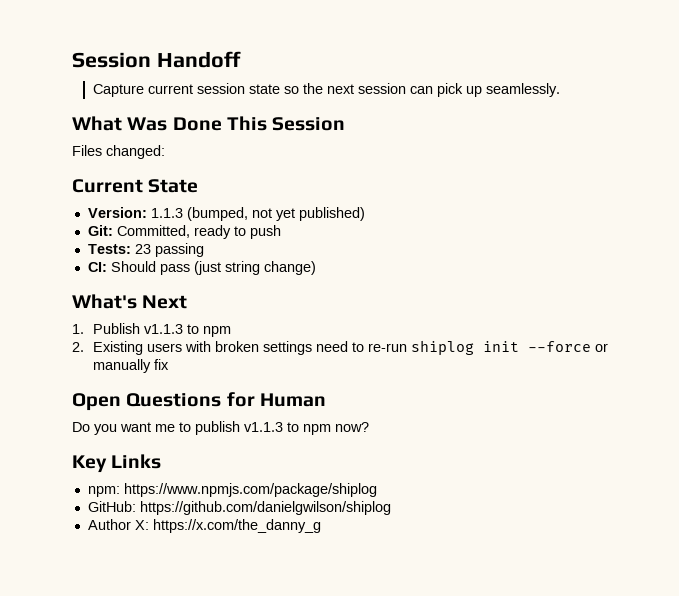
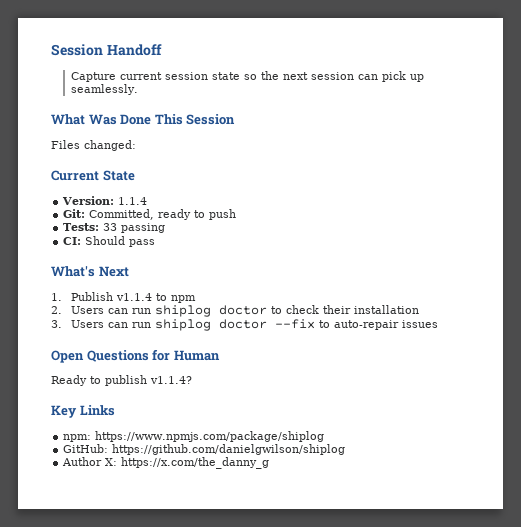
- Version: 1.1.3 (bumped, not yet published)
+ Version: 1.1.4
- Tests: 23 passing
+ Tests: 33 passing
- CI: Should pass (just string change)
+ CI: Should pass
- 1. Publish v1.1.3 to npm
+ 1. Publish v1.1.4 to npm
- 2. Existing users with broken settings need to re-run shiplog init --force or manually fix
+ 2. Users can run shiplog doctor to check their installation
+ 3. Users can run shiplog doctor --fix to auto-repair issues
  Open Questions for Human
- Do you want me to publish v1.1.3 to npm now?
+ Ready to publish v1.1.4?

